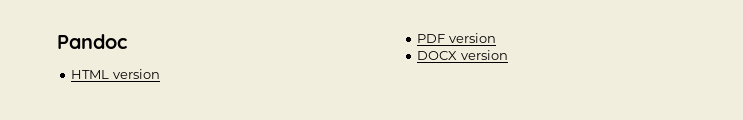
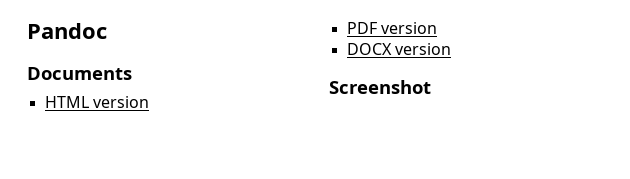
+ Documents
+ Screenshot

